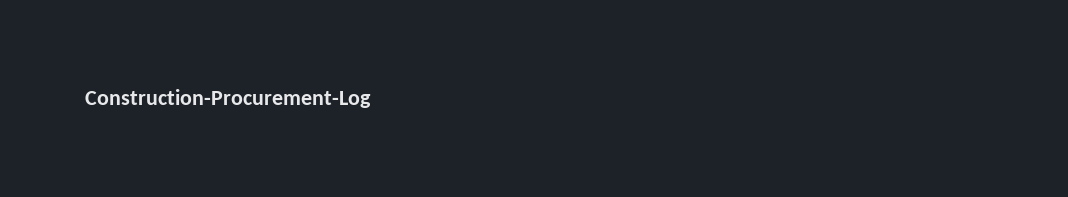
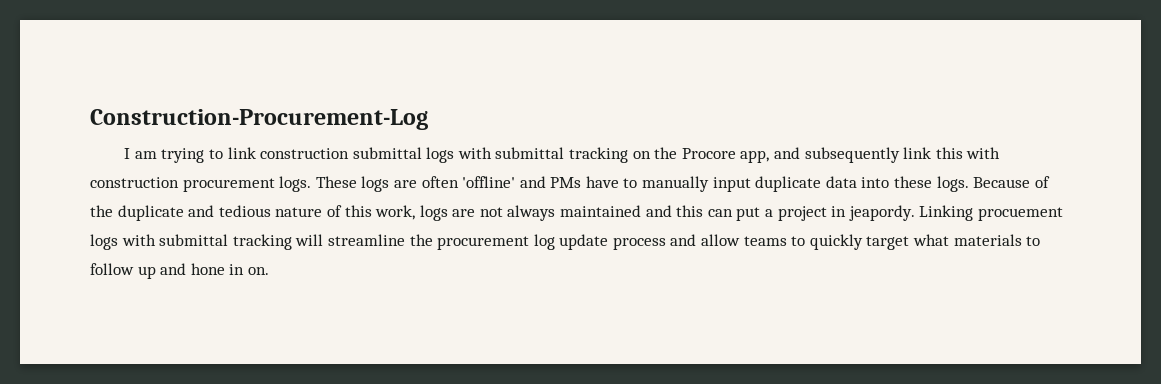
+ I am trying to link construction submittal logs with submittal tracking on the Procore app, and subsequently link this with construction procurement logs. These logs are often 'offline' and PMs have to manually input duplicate data into these logs. Because of the duplicate and tedious nature of this work, logs are not always maintained and this can put a project in jeapordy. Linking procuement logs with submittal tracking will streamline the procurement log update process and allow teams to quickly target what materials to follow up and hone in on.

